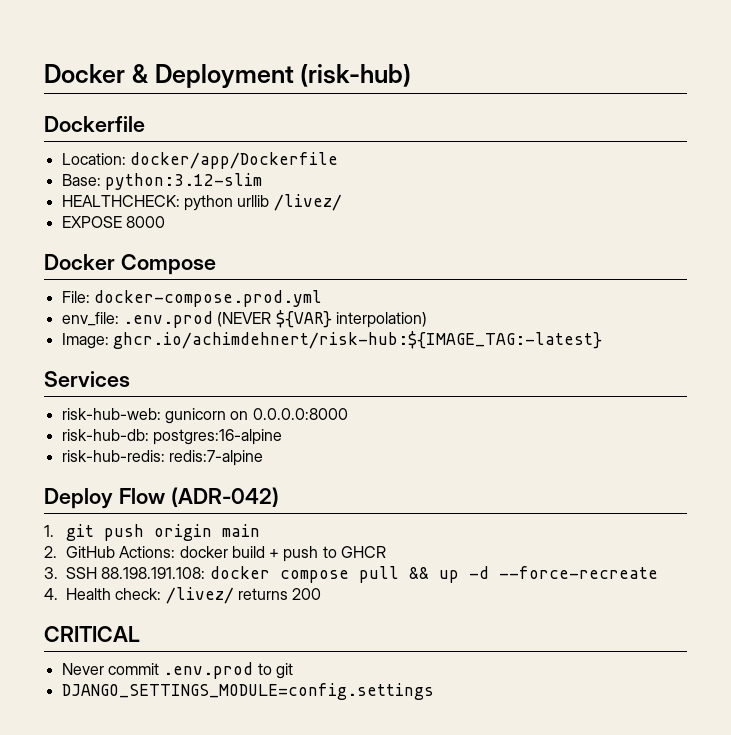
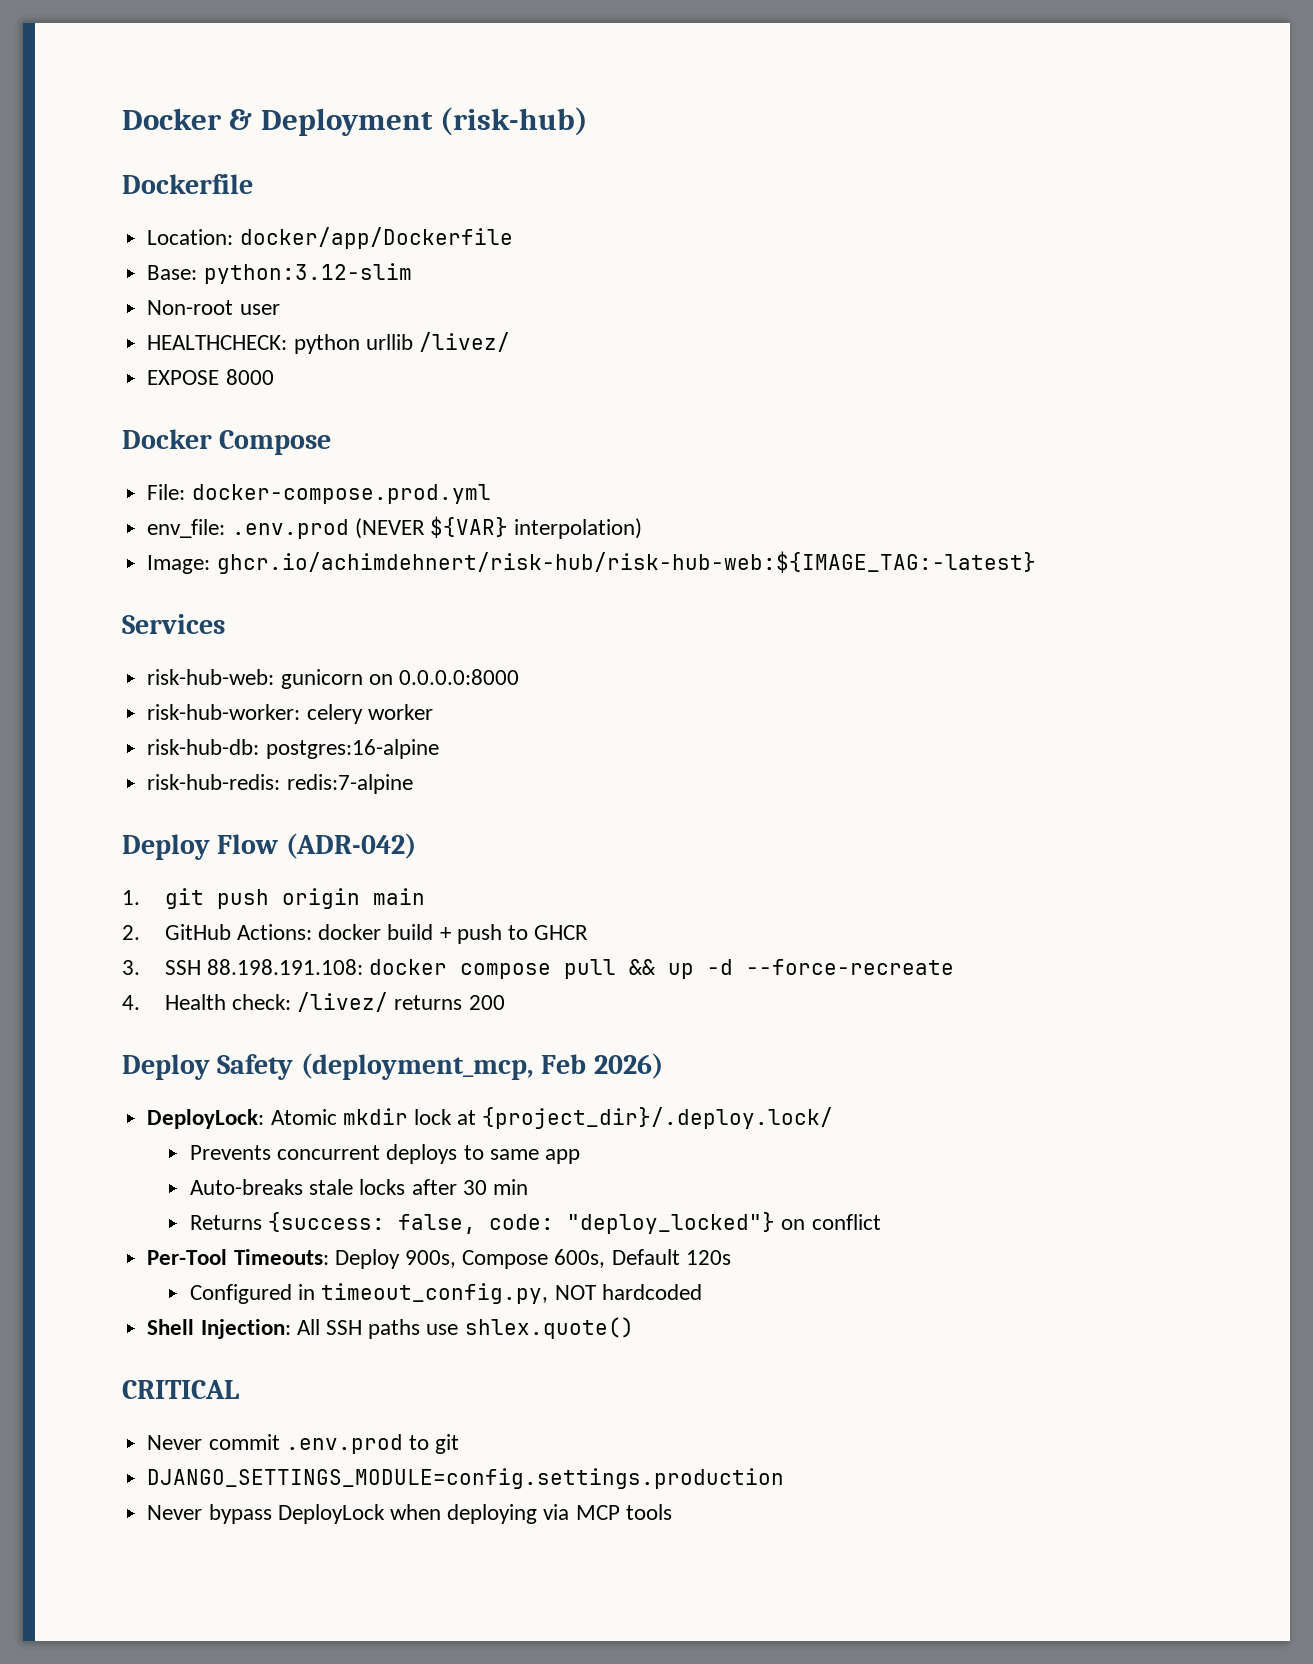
+ Non-root user
- Image: ghcr.io/achimdehnert/risk-hub:${IMAGE_TAG:-latest}
+ Image: ghcr.io/achimdehnert/risk-hub/risk-hub-web:${IMAGE_TAG:-latest}
+ risk-hub-worker: celery worker
+ Deploy Safety (deployment_mcp, Feb 2026)
+ DeployLock: Atomic mkdir lock at {project_dir}/.deploy.lock/
+ Prevents concurrent deploys to same app
+ Auto-breaks stale locks after 30 min
+ Returns {success: false, code: "deploy_locked"} on conflict
+ Per-Tool Timeouts: Deploy 900s, Compose 600s, Default 120s
+ Configured in timeout_config.py, NOT hardcoded
+ Shell Injection: All SSH paths use shlex.quote()
- DJANGO_SETTINGS_MODULE=config.settings
+ DJANGO_SETTINGS_MODULE=config.settings.production
+ Never bypass DeployLock when deploying via MCP tools

